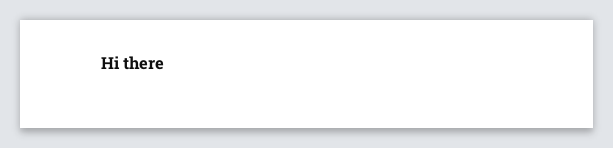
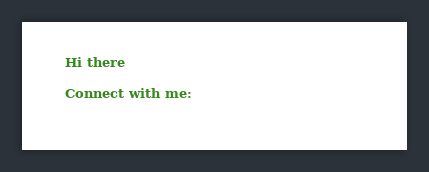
+ Connect with me:

